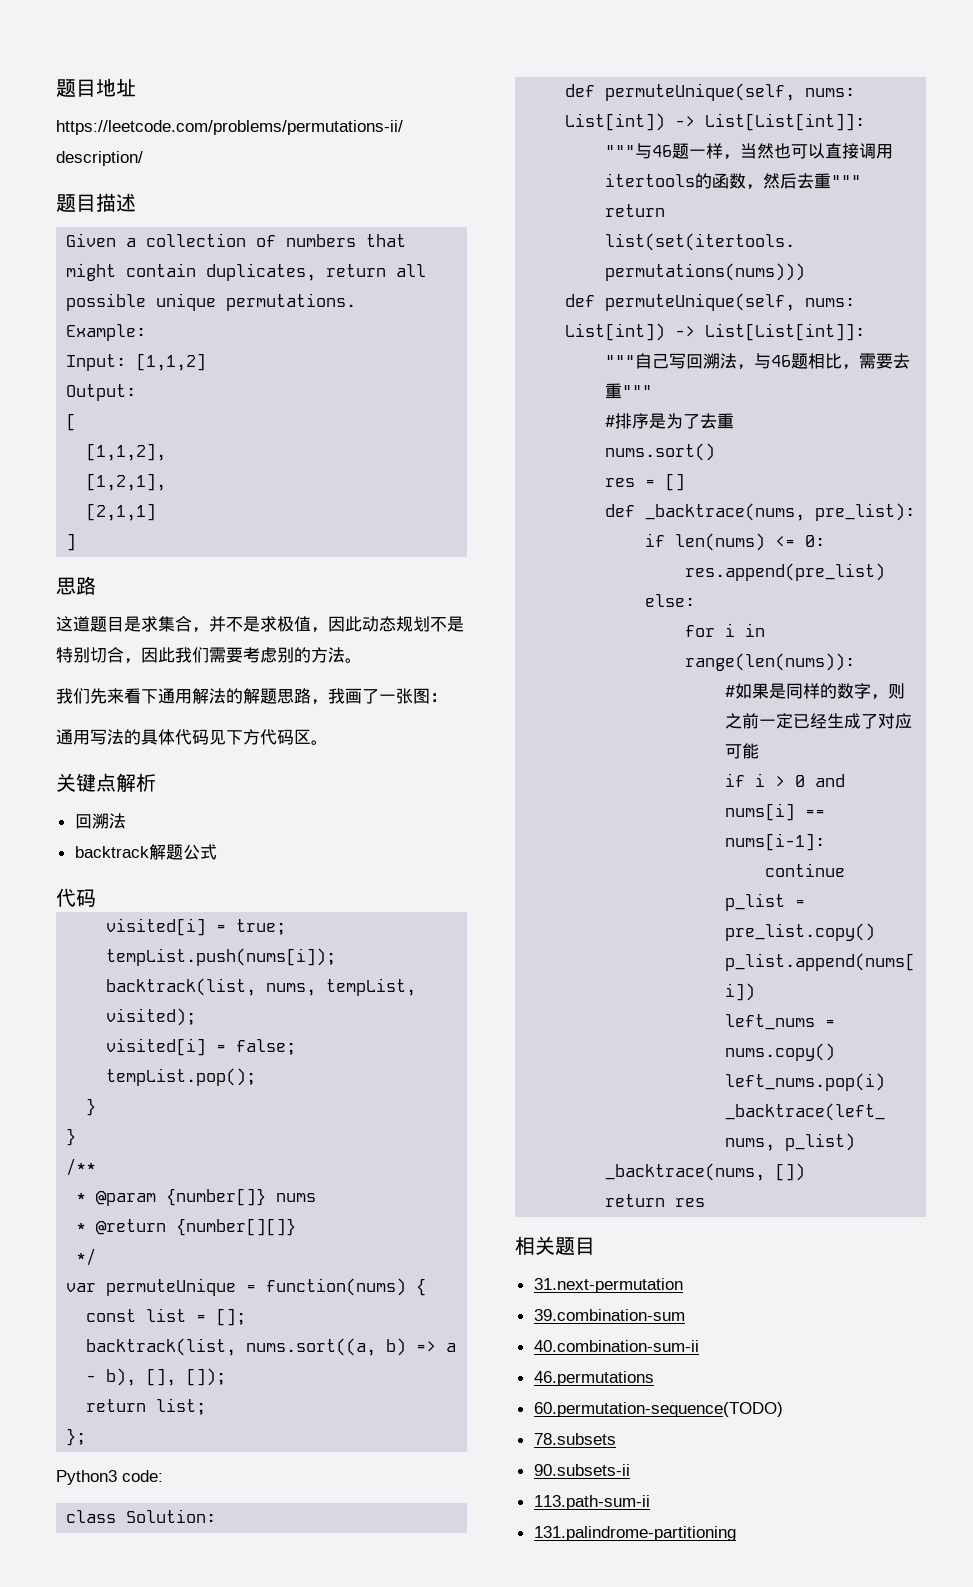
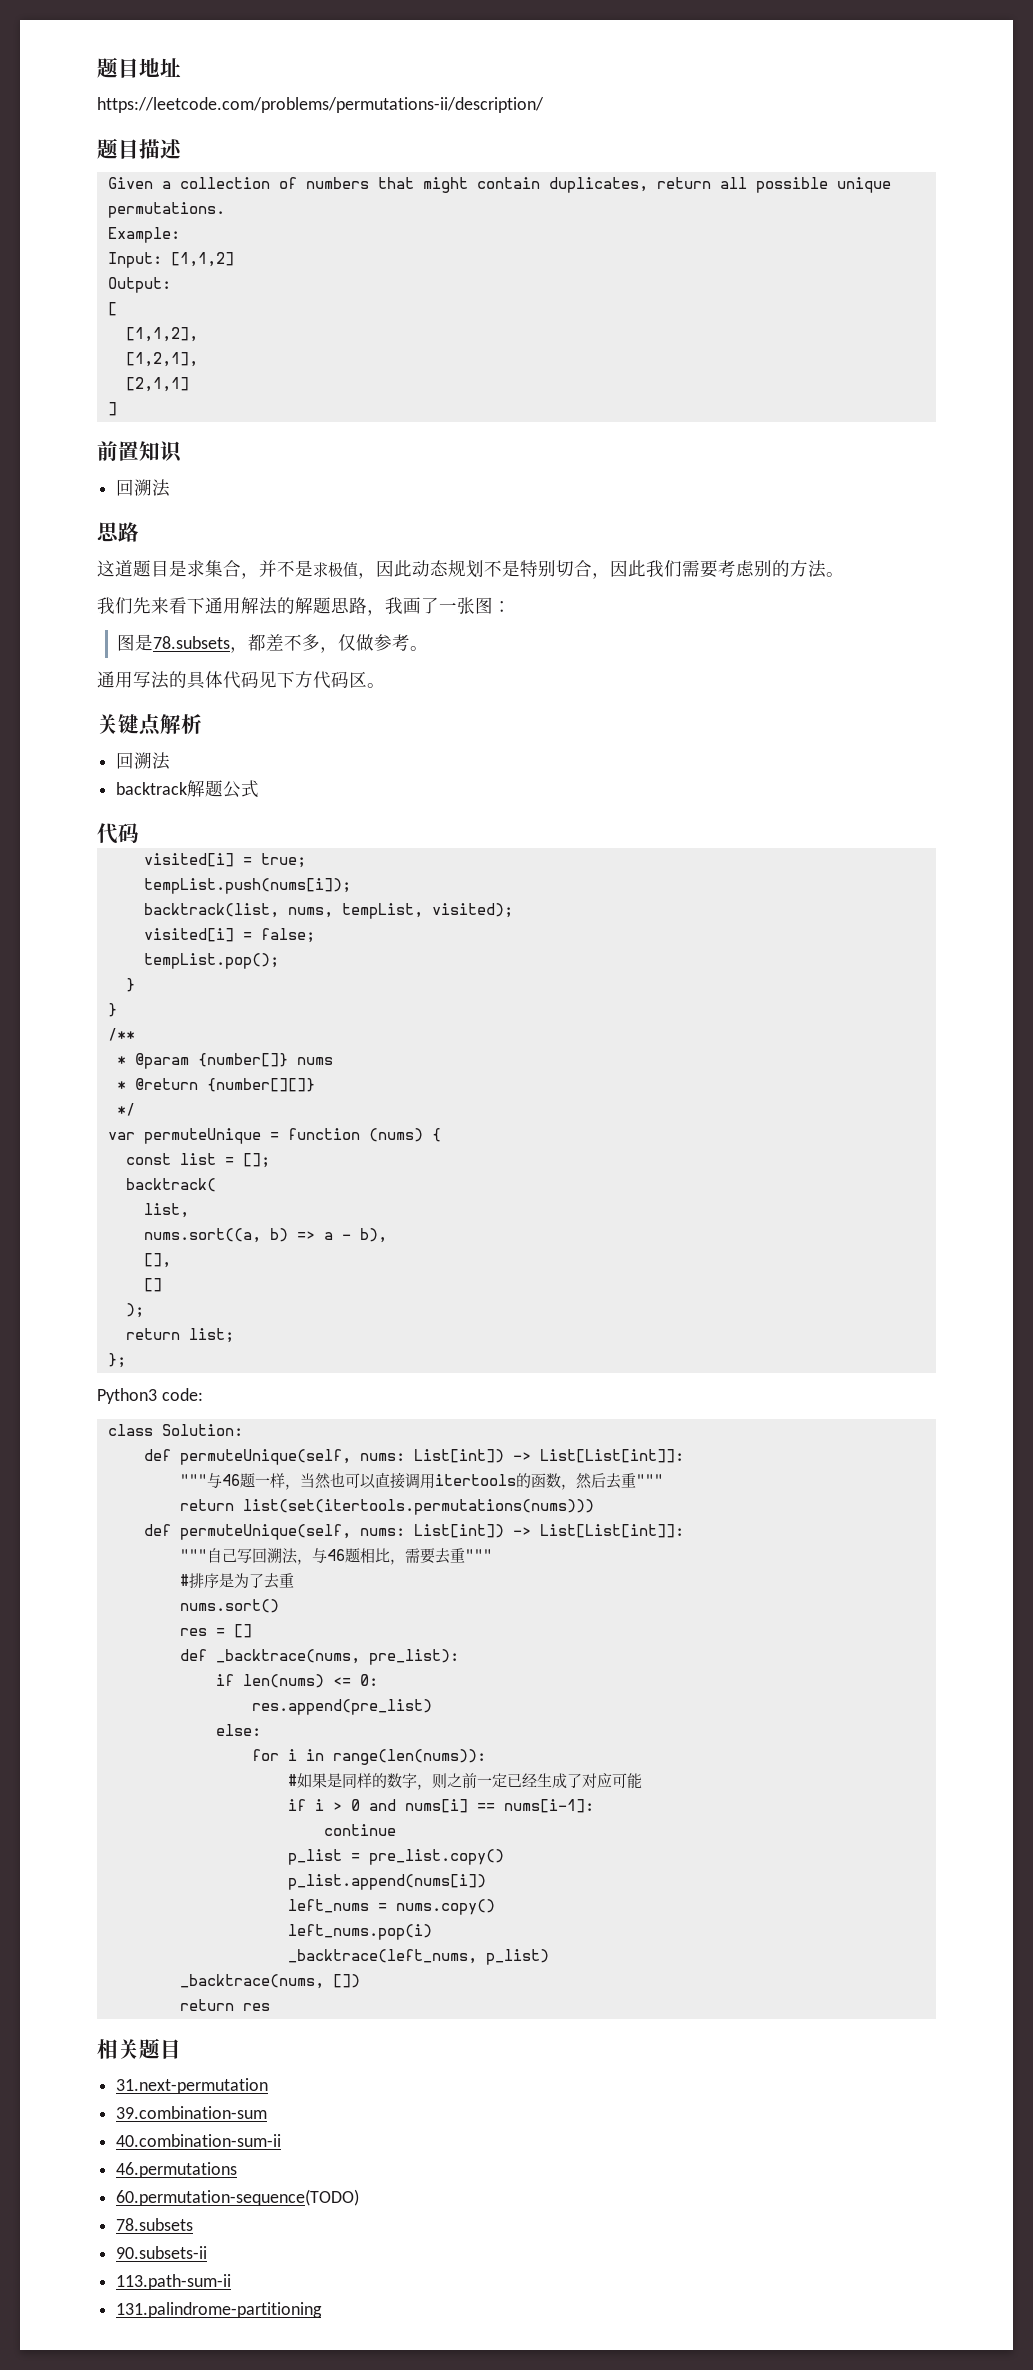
+ 前置知识
+ 回溯法
+ 图是78.subsets，都差不多，仅做参考。
- var permuteUnique = function(nums) {
+ var permuteUnique = function (nums) {
- backtrack(list, nums.sort((a, b) => a - b), [], []);
+ backtrack(
+ list,
+ nums.sort((a, b) => a - b),
+ [],
+ []
+ );

